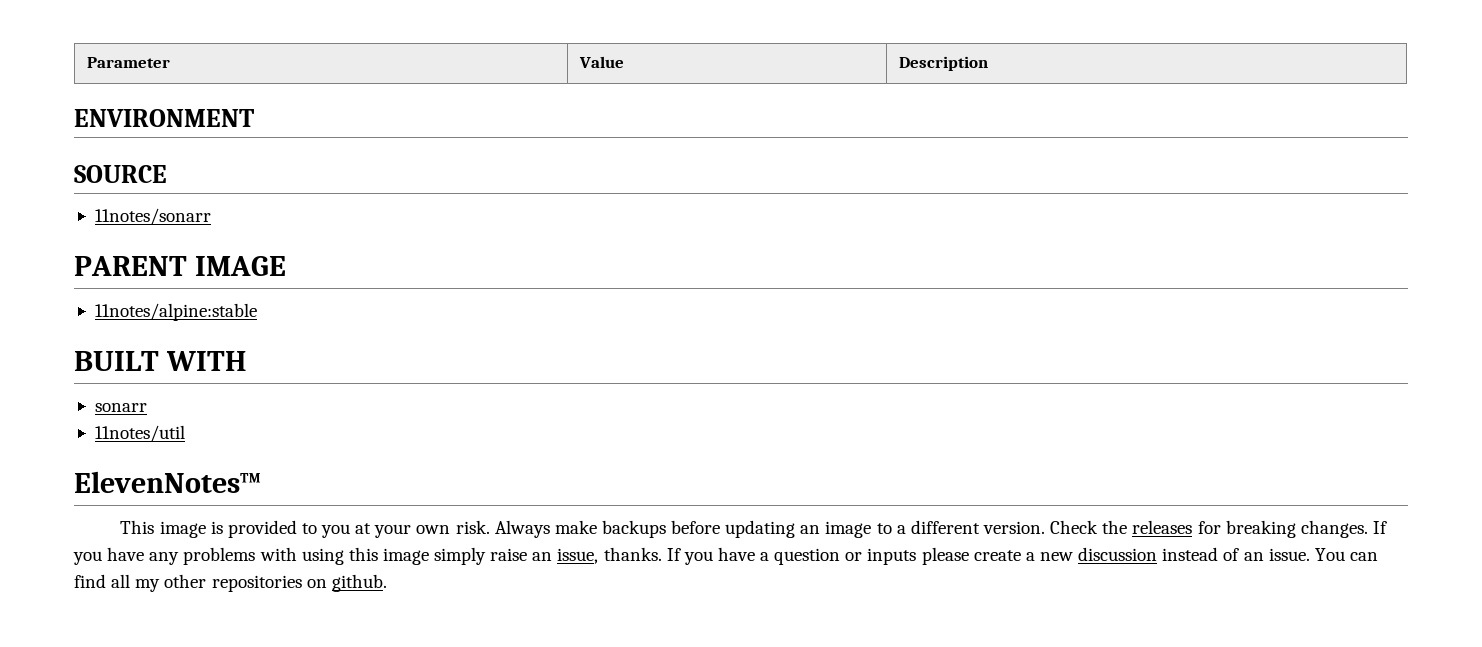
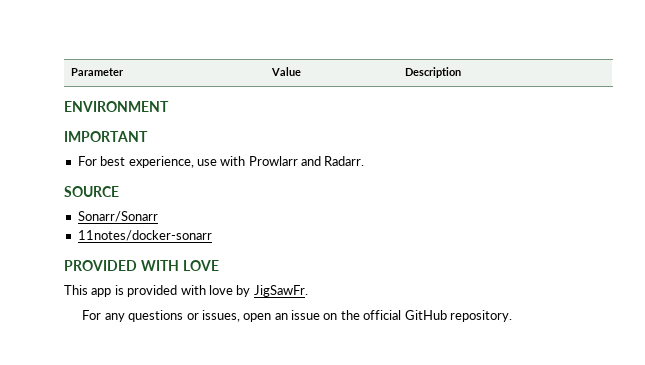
+ IMPORTANT
+ For best experience, use with Prowlarr and Radarr.
  SOURCE
- 11notes/sonarr
- PARENT IMAGE
- 11notes/alpine:stable
- BUILT WITH
- sonarr
- 11notes/util
- ElevenNotes™
+ Sonarr/Sonarr
+ 11notes/docker-sonarr
+ PROVIDED WITH LOVE
- This image is provided to you at your own risk. Always make backups before updating an image to a different version. Check the releases for breaking changes. If you have any problems with using this image simply raise an issue, thanks. If you have a question or inputs please create a new discussion instead of an issue. You can find all my other repositories on github.
+ This app is provided with love by JigSawFr.
+ For any questions or issues, open an issue on the official GitHub repository.

